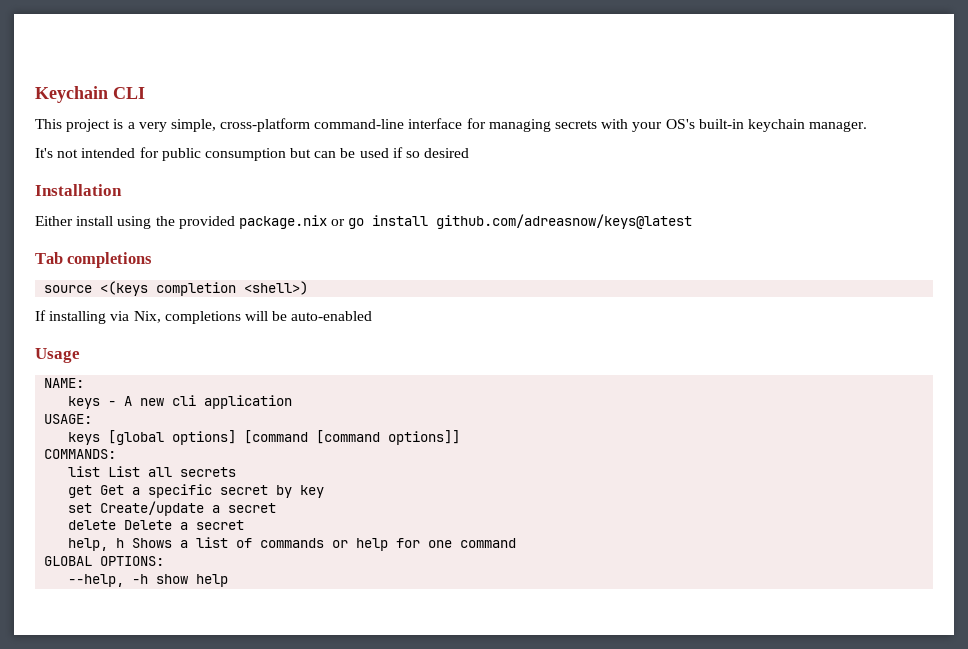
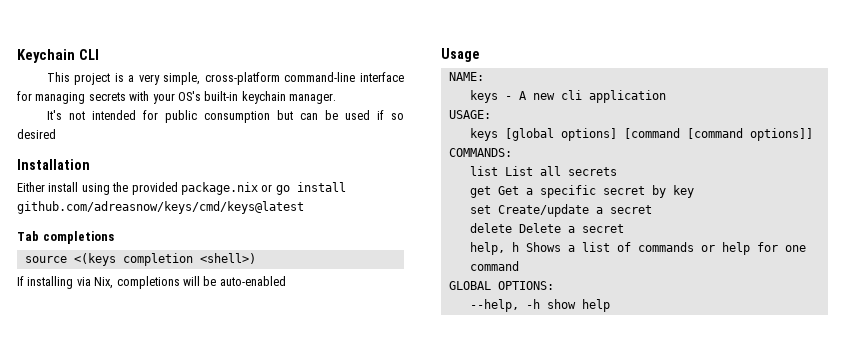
- Either install using the provided package.nix or go install github.com/adreasnow/keys@latest
+ Either install using the provided package.nix or go install github.com/adreasnow/keys/cmd/keys@latest

